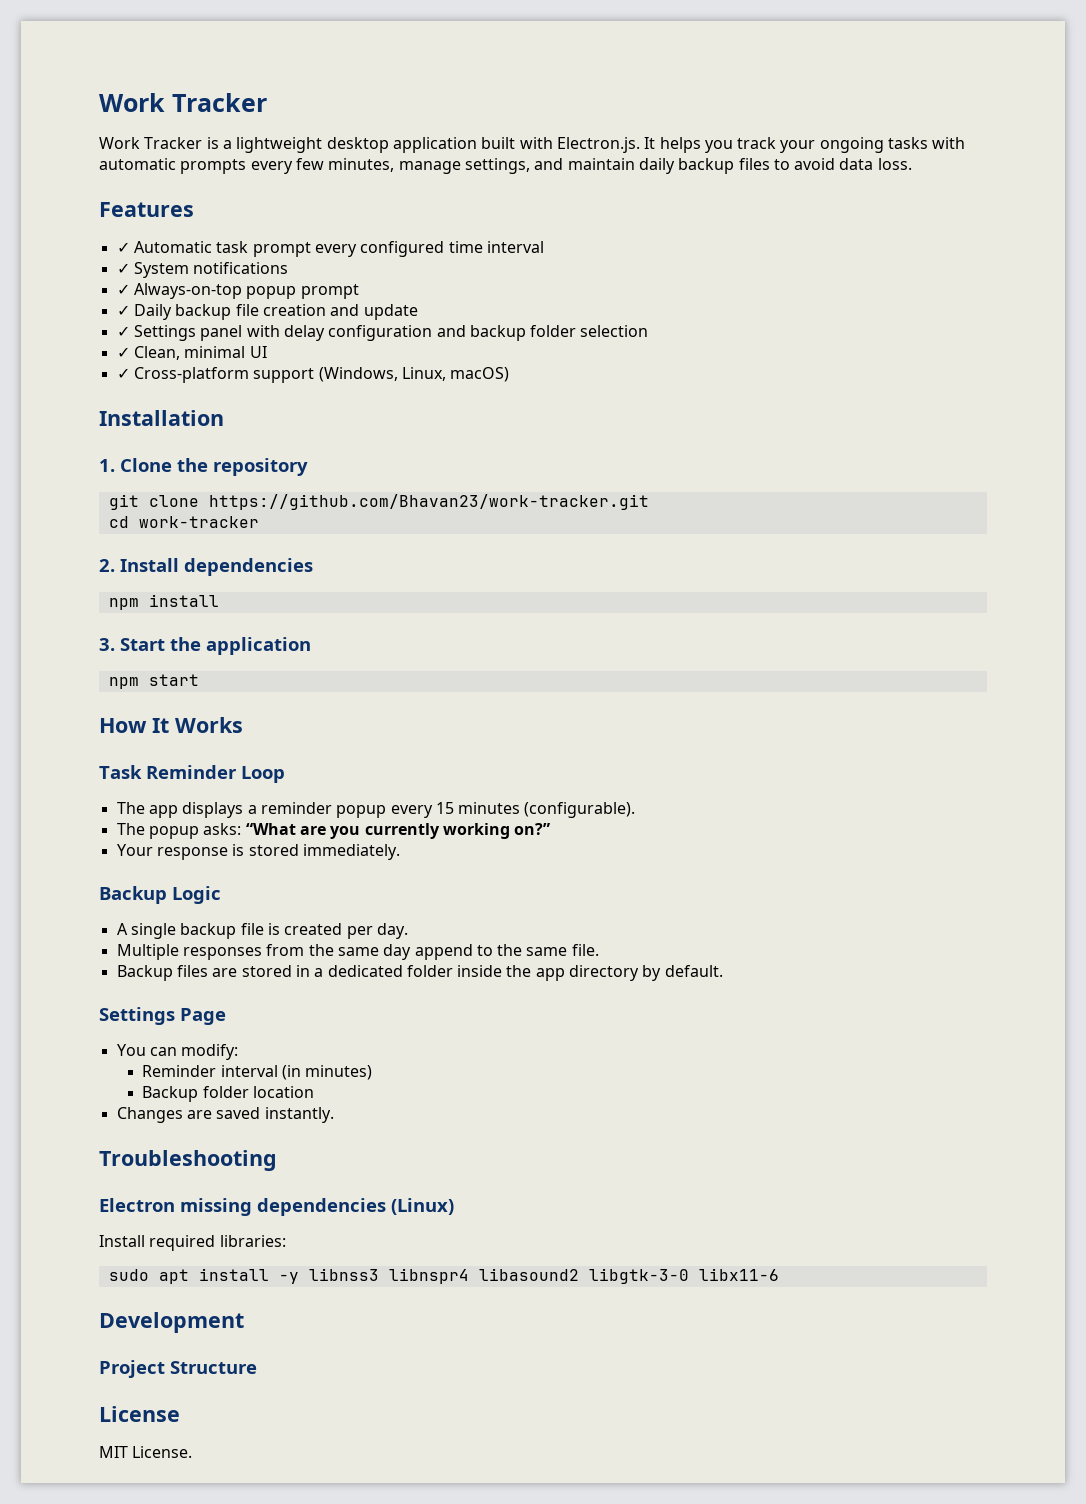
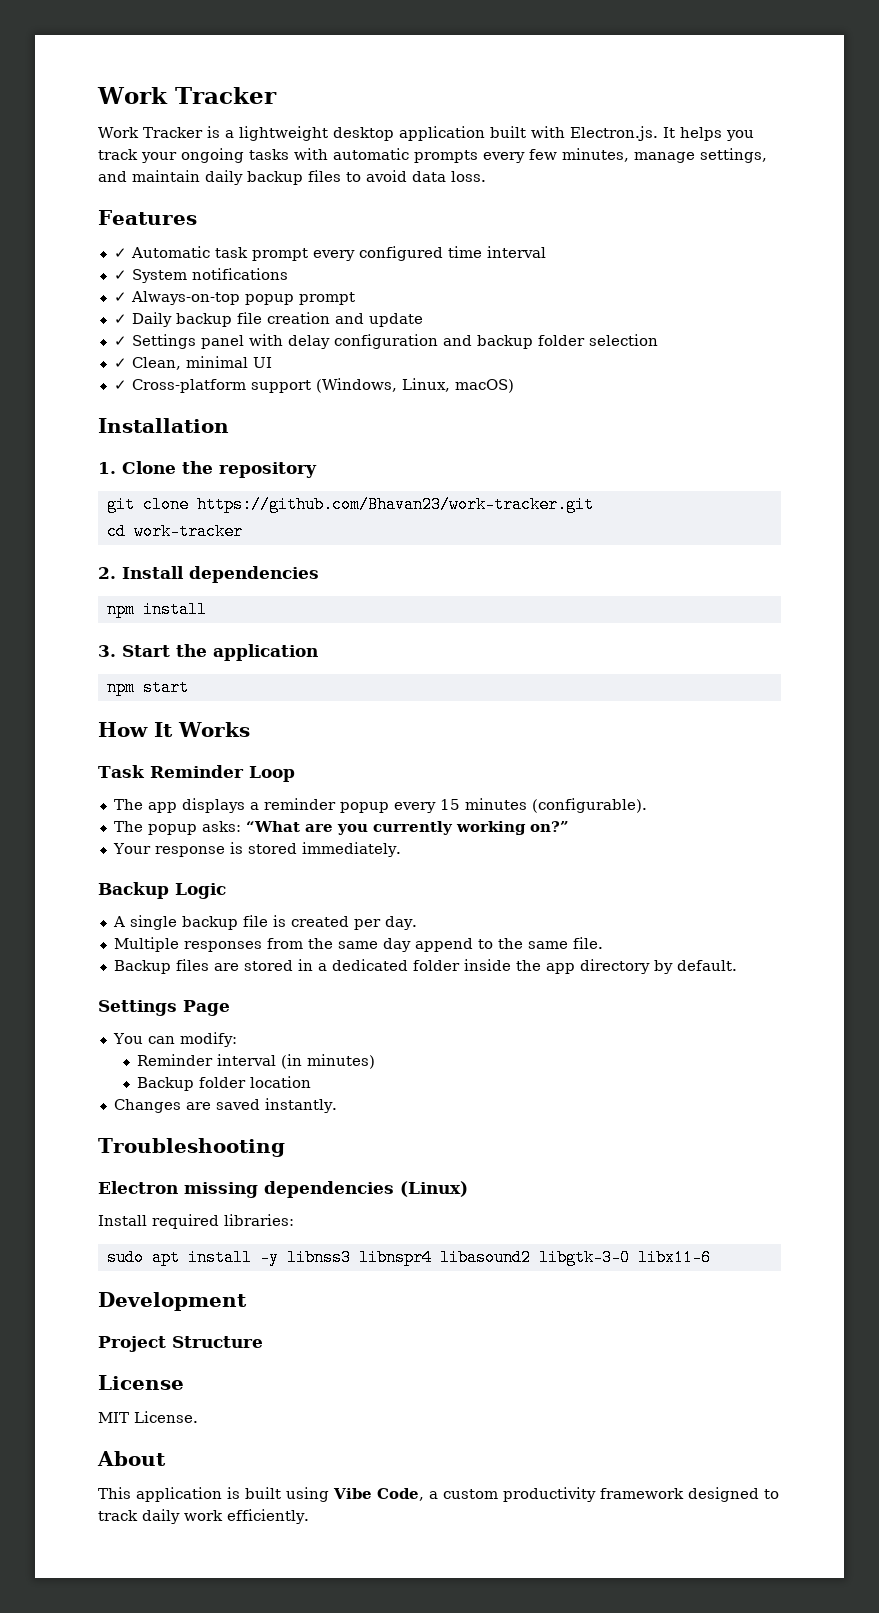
+ About
+ This application is built using Vibe Code, a custom productivity framework designed to track daily work efficiently.

